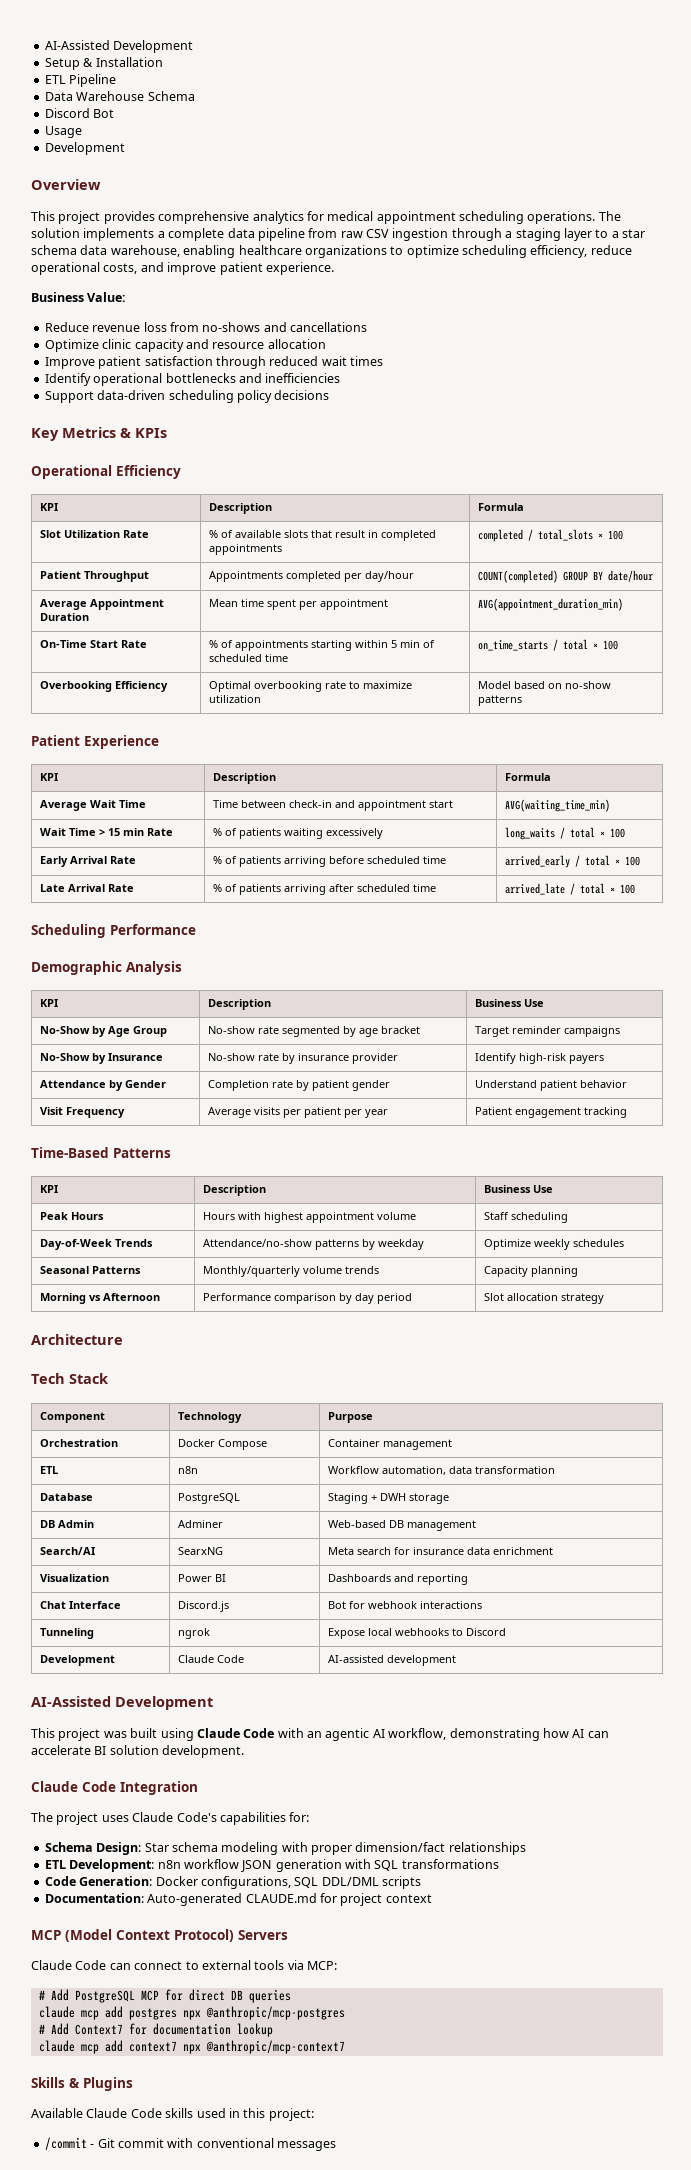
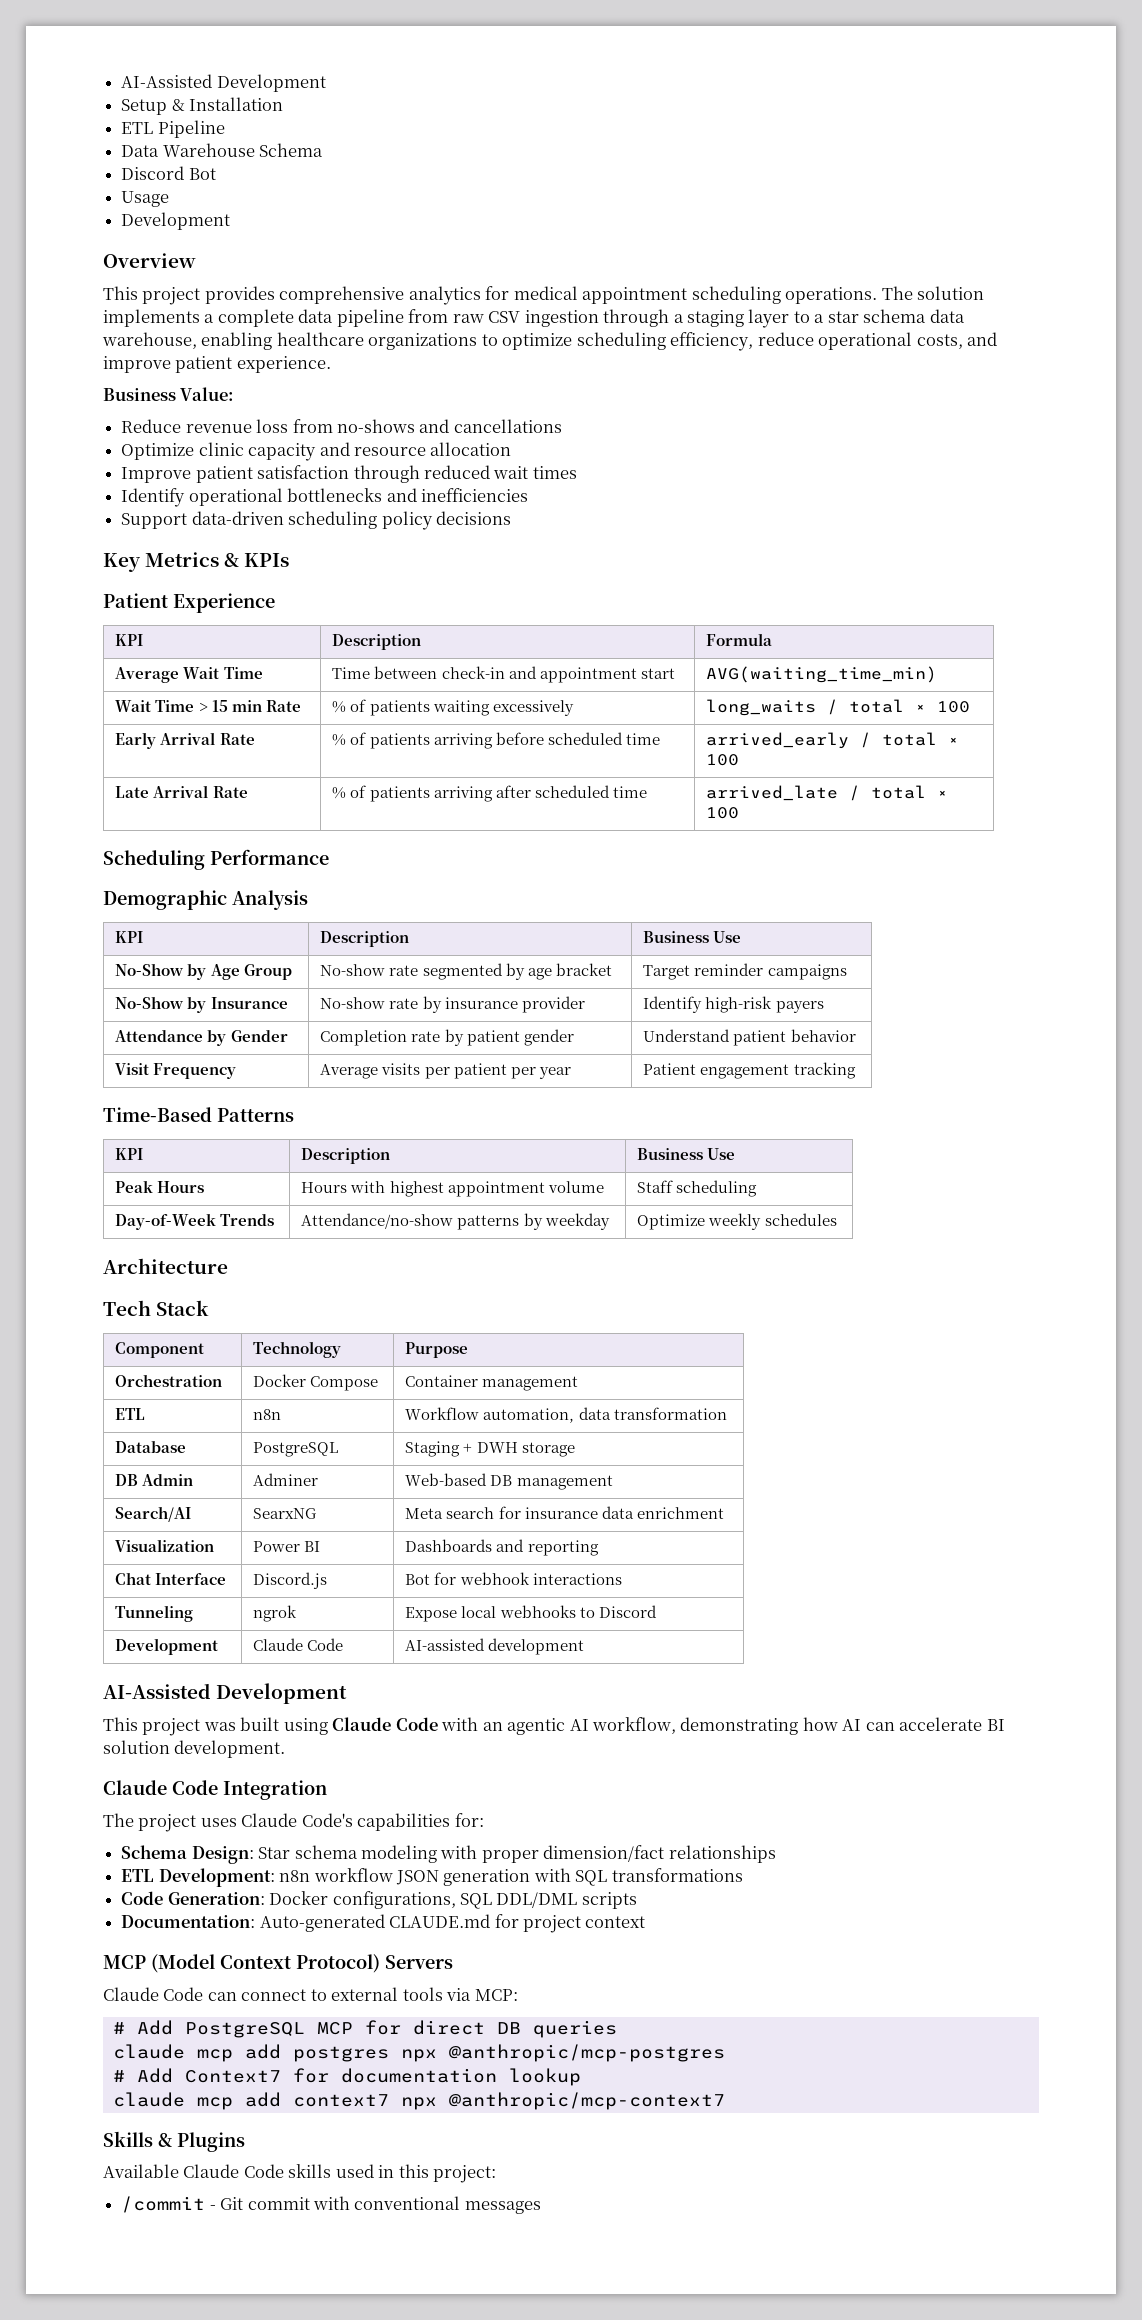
- Operational Efficiency
- KPI | Description | Formula
- Slot Utilization Rate | % of available slots that result in completed appointments | completed / total_slots × 100
- Patient Throughput | Appointments completed per day/hour | COUNT(completed) GROUP BY date/hour
- Average Appointment Duration | Mean time spent per appointment | AVG(appointment_duration_min)
- On-Time Start Rate | % of appointments starting within 5 min of scheduled time | on_time_starts / total × 100
- Overbooking Efficiency | Optimal overbooking rate to maximize utilization | Model based on no-show patterns
- Seasonal Patterns | Monthly/quarterly volume trends | Capacity planning
- Morning vs Afternoon | Performance comparison by day period | Slot allocation strategy

